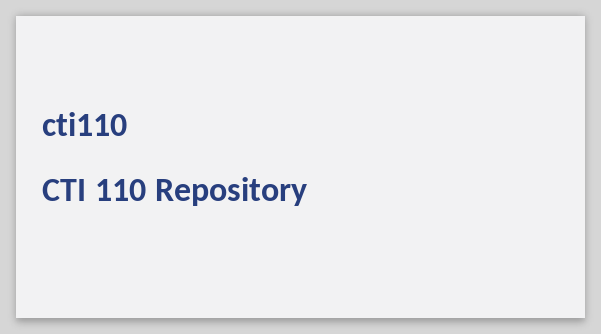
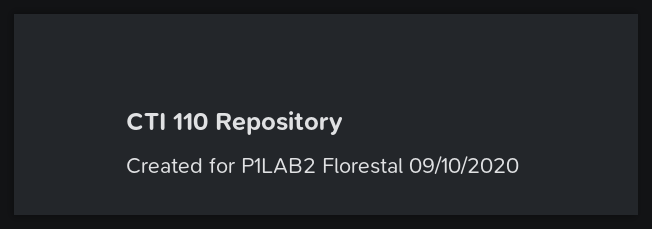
- cti110
+ Created for P1LAB2 Florestal 09/10/2020

